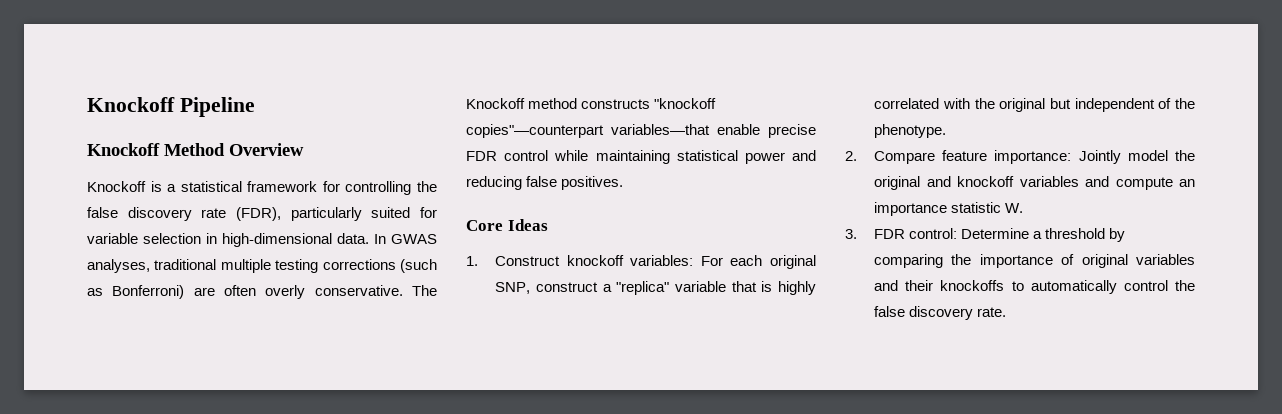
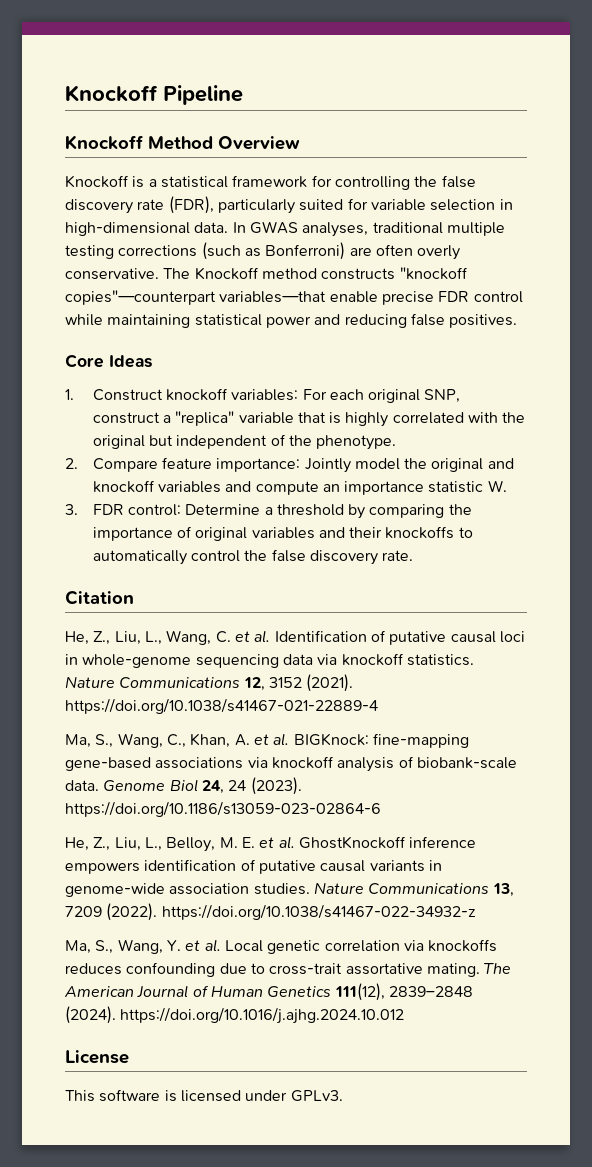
+ Citation
+ He, Z., Liu, L., Wang, C. et al. Identification of putative causal loci in whole-genome sequencing data via knockoff statistics. Nature Communications 12, 3152 (2021). https://doi.org/10.1038/s41467-021-22889-4
+ Ma, S., Wang, C., Khan, A. et al. BIGKnock: fine-mapping gene-based associations via knockoff analysis of biobank-scale data. Genome Biol 24, 24 (2023). https://doi.org/10.1186/s13059-023-02864-6
+ He, Z., Liu, L., Belloy, M. E. et al. GhostKnockoff inference empowers identification of putative causal variants in genome-wide association studies. Nature Communications 13, 7209 (2022). https://doi.org/10.1038/s41467-022-34932-z
+ Ma, S., Wang, Y. et al. Local genetic correlation via knockoffs reduces confounding due to cross-trait assortative mating. The American Journal of Human Genetics 111(12), 2839–2848 (2024). https://doi.org/10.1016/j.ajhg.2024.10.012
+ License
+ This software is licensed under GPLv3.

